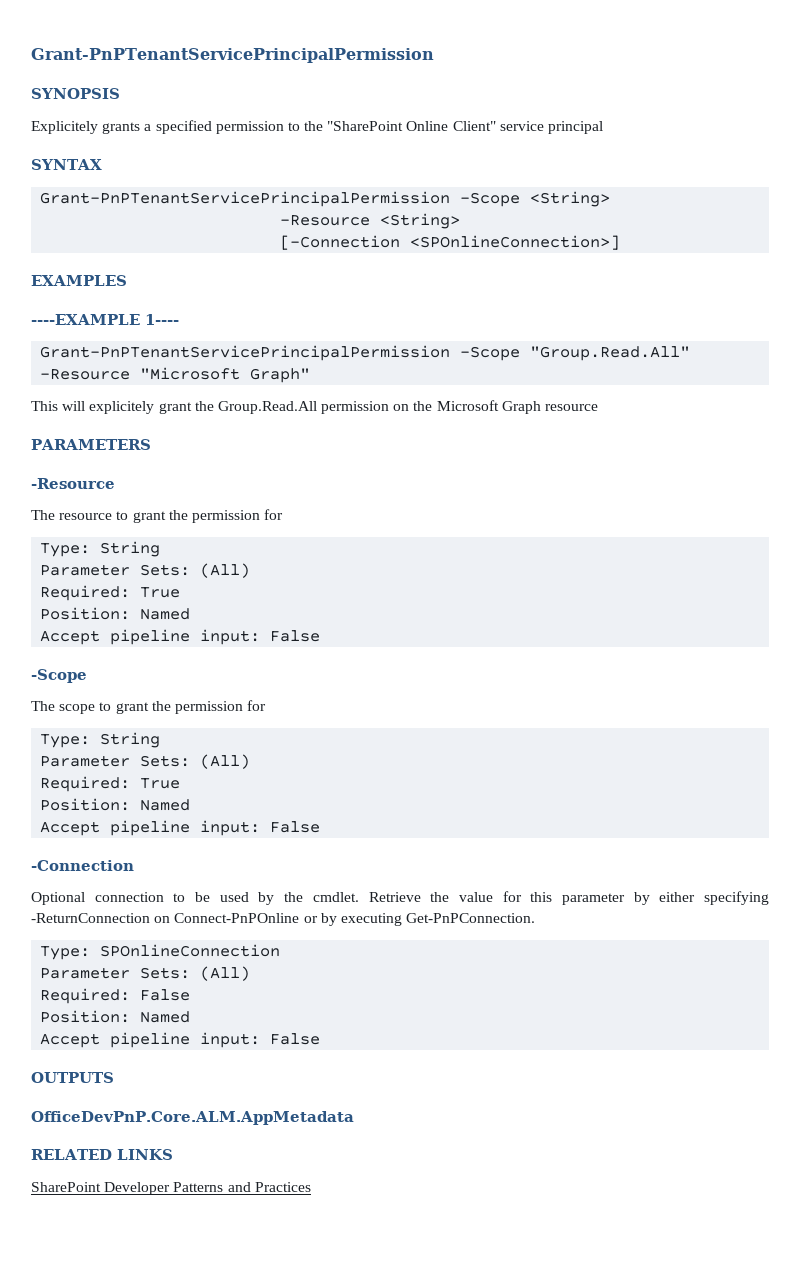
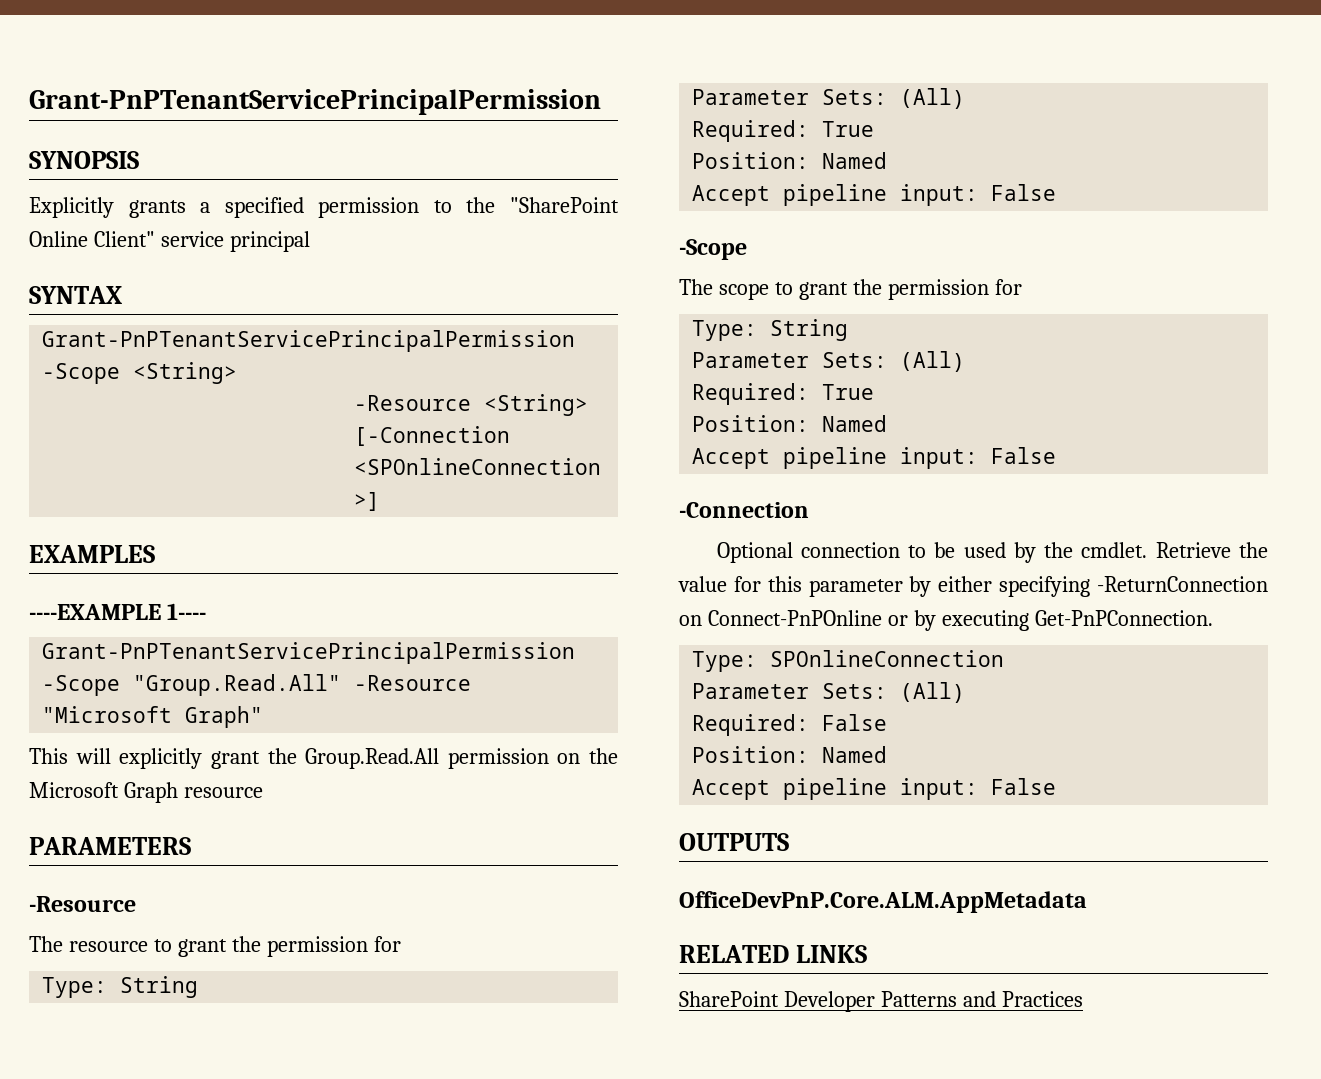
- Explicitely grants a specified permission to the "SharePoint Online Client" service principal
+ Explicitly grants a specified permission to the "SharePoint Online Client" service principal
- This will explicitely grant the Group.Read.All permission on the Microsoft Graph resource
+ This will explicitly grant the Group.Read.All permission on the Microsoft Graph resource

